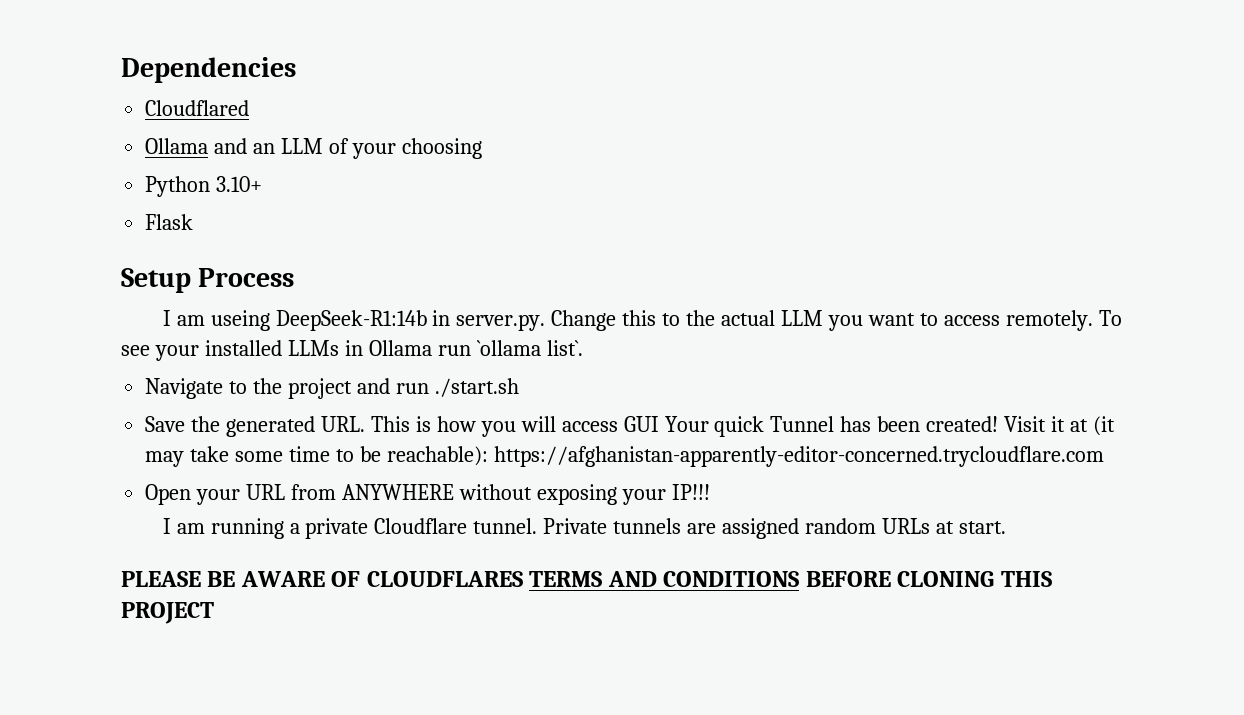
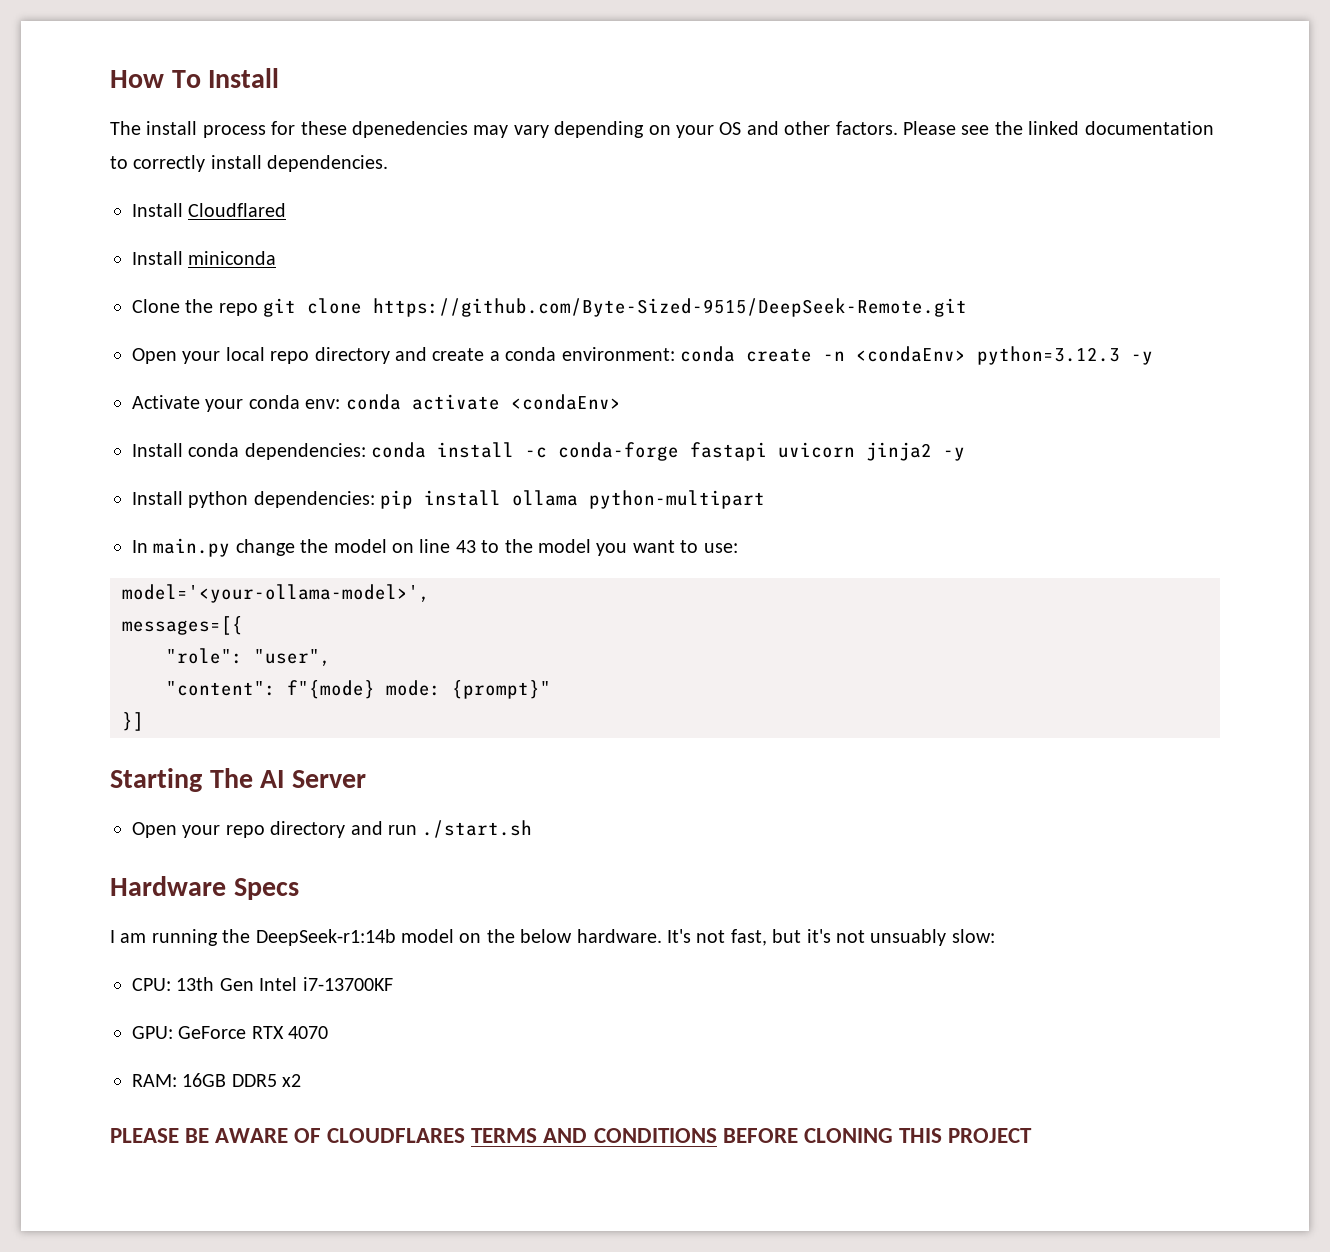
- Dependencies
- Cloudflared
- Ollama and an LLM of your choosing
- Python 3.10+
- Flask
- Setup Process
- I am useing DeepSeek-R1:14b in server.py. Change this to the actual LLM you want to access remotely. To see your installed LLMs in Ollama run `ollama list`.
- Navigate to the project and run ./start.sh
- Save the generated URL. This is how you will access GUI Your quick Tunnel has been created! Visit it at (it may take some time to be reachable): https://afghanistan-apparently-editor-concerned.trycloudflare.com
- Open your URL from ANYWHERE without exposing your IP!!!
- I am running a private Cloudflare tunnel. Private tunnels are assigned random URLs at start.
+ How To Install
+ The install process for these dpenedencies may vary depending on your OS and other factors. Please see the linked documentation to correctly install dependencies.
+ Install Cloudflared
+ Install miniconda
+ Clone the repo git clone https://github.com/Byte-Sized-9515/DeepSeek-Remote.git
+ Open your local repo directory and create a conda environment: conda create -n <condaEnv> python=3.12.3 -y
+ Activate your conda env: conda activate <condaEnv>
+ Install conda dependencies: conda install -c conda-forge fastapi uvicorn jinja2 -y
+ Install python dependencies: pip install ollama python-multipart
+ In main.py change the model on line 43 to the model you want to use:
+ model='<your-ollama-model>',
+ messages=[{
+ "role": "user",
+ "content": f"{mode} mode: {prompt}"
+ }]
+ Starting The AI Server
+ Open your repo directory and run ./start.sh
+ Hardware Specs
+ I am running the DeepSeek-r1:14b model on the below hardware. It's not fast, but it's not unsuably slow:
+ CPU: 13th Gen Intel i7-13700KF
+ GPU: GeForce RTX 4070
+ RAM: 16GB DDR5 x2

